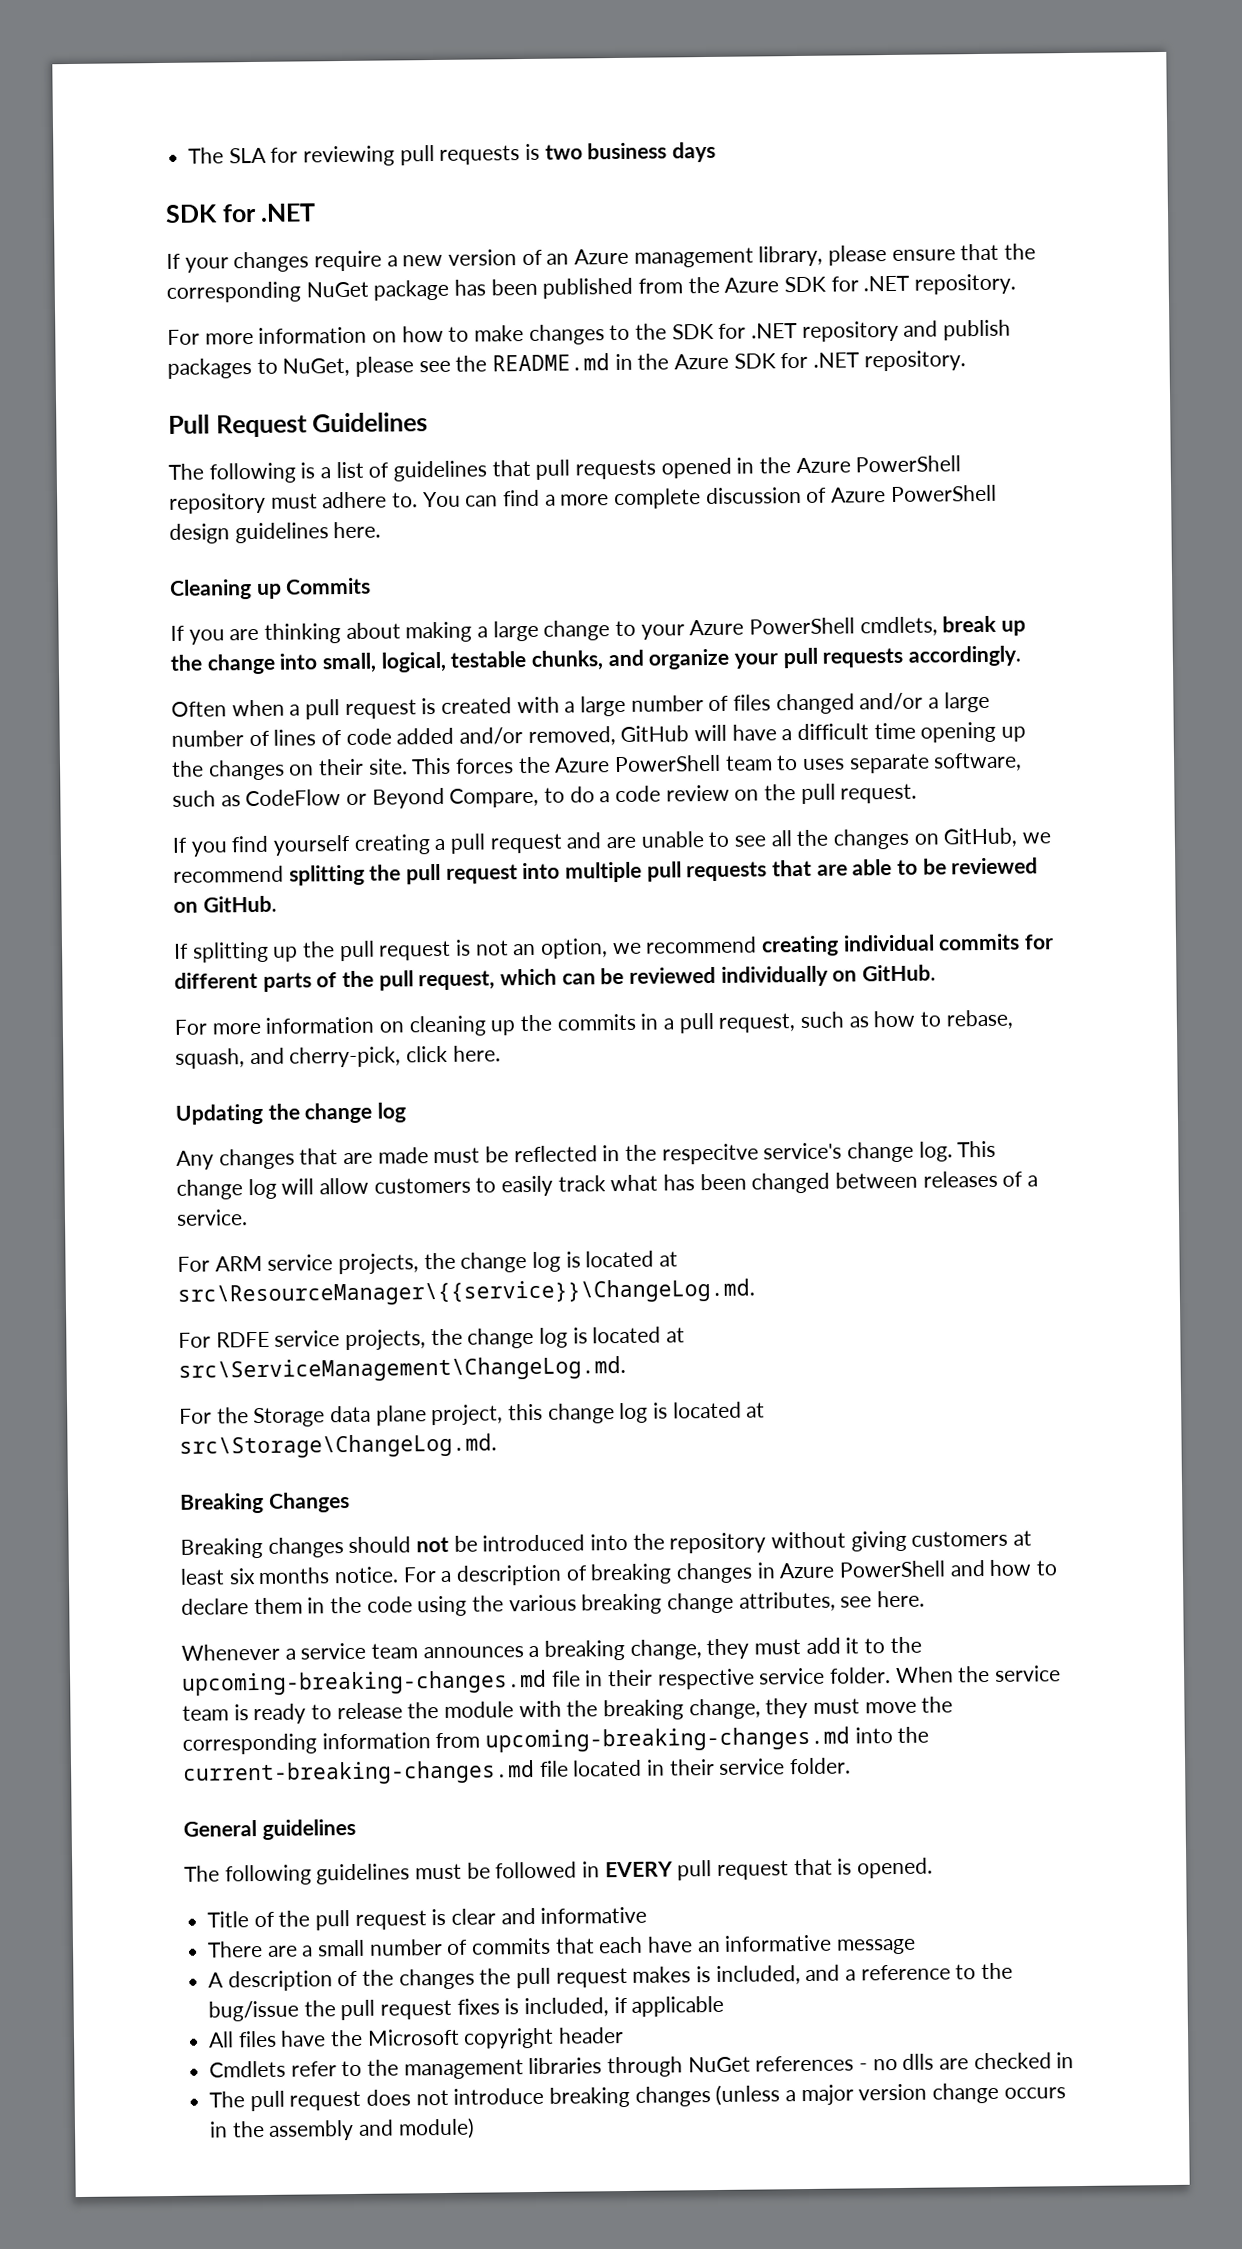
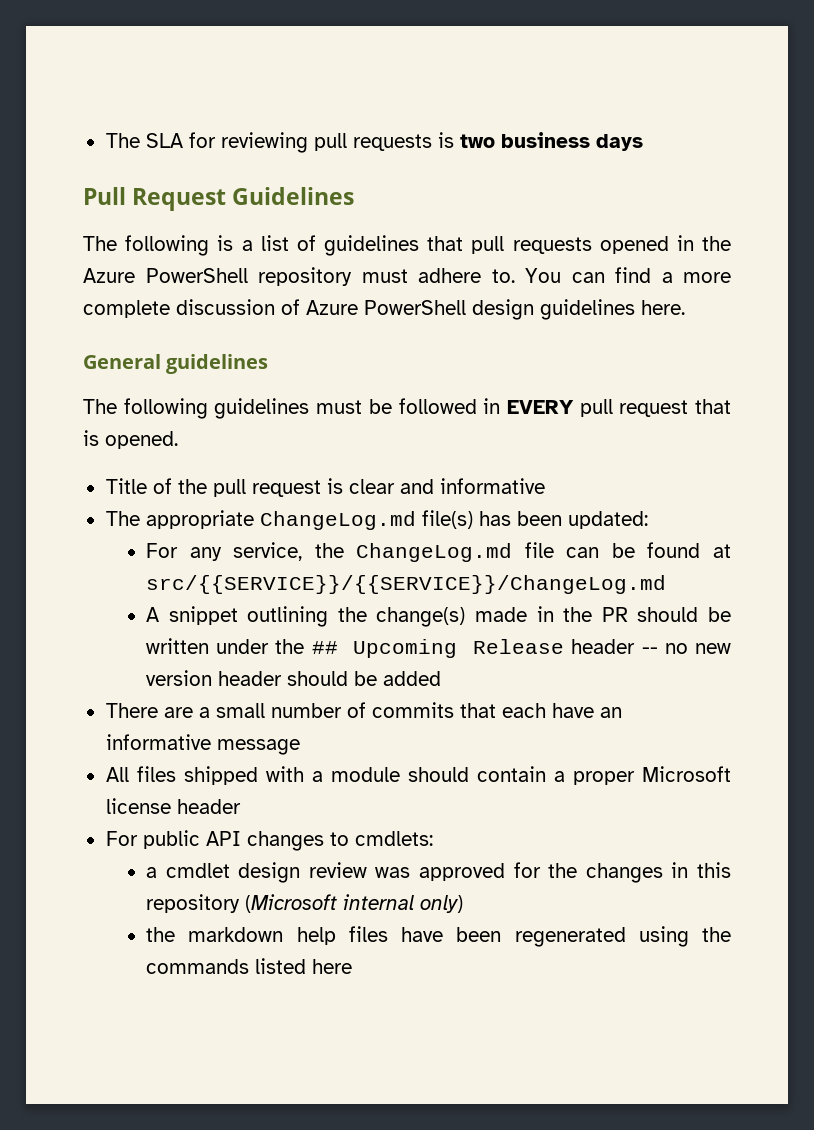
  The SLA for reviewing pull requests is two business days
- SDK for .NET
- If your changes require a new version of an Azure management library, please ensure that the corresponding NuGet package has been published from the Azure SDK for .NET repository.
- For more information on how to make changes to the SDK for .NET repository and publish packages to NuGet, please see the README.md in the Azure SDK for .NET repository.
- Cleaning up Commits
- If you are thinking about making a large change to your Azure PowerShell cmdlets, break up the change into small, logical, testable chunks, and organize your pull requests accordingly.
- Often when a pull request is created with a large number of files changed and/or a large number of lines of code added and/or removed, GitHub will have a difficult time opening up the changes on their site. This forces the Azure PowerShell team to uses separate software, such as CodeFlow or Beyond Compare, to do a code review on the pull request.
- If you find yourself creating a pull request and are unable to see all the changes on GitHub, we recommend splitting the pull request into multiple pull requests that are able to be reviewed on GitHub.
- If splitting up the pull request is not an option, we recommend creating individual commits for different parts of the pull request, which can be reviewed individually on GitHub.
- For more information on cleaning up the commits in a pull request, such as how to rebase, squash, and cherry-pick, click here.
- Updating the change log
- Any changes that are made must be reflected in the respecitve service's change log. This change log will allow customers to easily track what has been changed between releases of a service.
- For ARM service projects, the change log is located at src\ResourceManager\{{service}}\ChangeLog.md.
- For RDFE service projects, the change log is located at src\ServiceManagement\ChangeLog.md.
- For the Storage data plane project, this change log is located at src\Storage\ChangeLog.md.
- Breaking Changes
- Breaking changes should not be introduced into the repository without giving customers at least six months notice. For a description of breaking changes in Azure PowerShell and how to declare them in the code using the various breaking change attributes, see here.
- Whenever a service team announces a breaking change, they must add it to the upcoming-breaking-changes.md file in their respective service folder. When the service team is ready to release the module with the breaking change, they must move the corresponding information from upcoming-breaking-changes.md into the current-breaking-changes.md file located in their service folder.
+ The appropriate ChangeLog.md file(s) has been updated:
+ For any service, the ChangeLog.md file can be found at src/{{SERVICE}}/{{SERVICE}}/ChangeLog.md
+ A snippet outlining the change(s) made in the PR should be written under the ## Upcoming Release header -- no new version header should be added
- A description of the changes the pull request makes is included, and a reference to the bug/issue the pull request fixes is included, if applicable
- All files have the Microsoft copyright header
- Cmdlets refer to the management libraries through NuGet references - no dlls are checked in
- The pull request does not introduce breaking changes (unless a major version change occurs in the assembly and module)
+ All files shipped with a module should contain a proper Microsoft license header
+ For public API changes to cmdlets:
+ a cmdlet design review was approved for the changes in this repository (Microsoft internal only)
+ the markdown help files have been regenerated using the commands listed here

